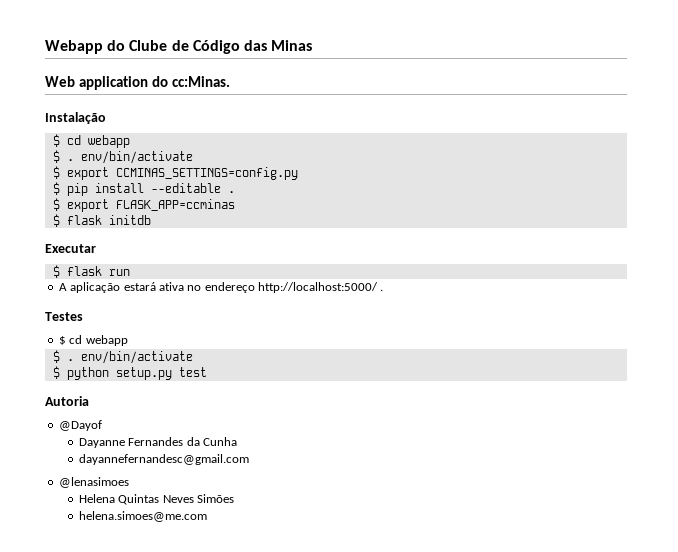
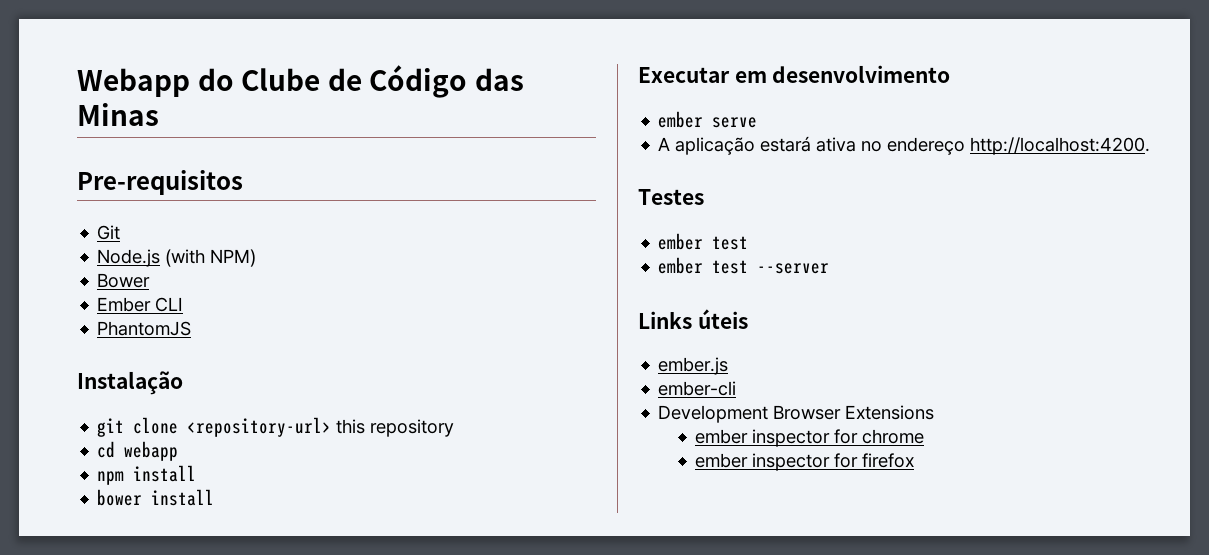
- Web application do cc:Minas.
+ Pre-requisitos
+ Git
+ Node.js (with NPM)
+ Bower
+ Ember CLI
+ PhantomJS
  Instalação
- $ cd webapp
- $ . env/bin/activate
- $ export CCMINAS_SETTINGS=config.py
- $ pip install --editable .
- $ export FLASK_APP=ccminas
- $ flask initdb
- Executar
- $ flask run
+ git clone <repository-url> this repository
+ cd webapp
+ npm install
+ bower install
+ Executar em desenvolvimento
+ ember serve
- A aplicação estará ativa no endereço http://localhost:5000/ .
+ A aplicação estará ativa no endereço http://localhost:4200.
  Testes
- $ cd webapp
- $ . env/bin/activate
- $ python setup.py test
- Autoria
- @Dayof
- Dayanne Fernandes da Cunha
- dayannefernandesc@gmail.com
- @lenasimoes
- Helena Quintas Neves Simões
- helena.simoes@me.com
+ ember test
+ ember test --server
+ Links úteis
+ ember.js
+ ember-cli
+ Development Browser Extensions
+ ember inspector for chrome
+ ember inspector for firefox

